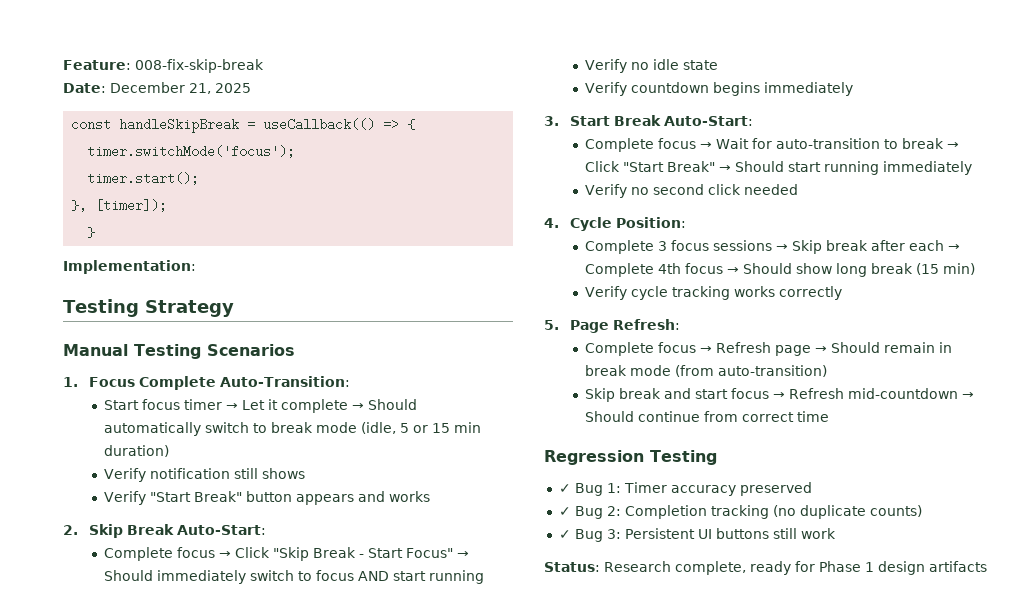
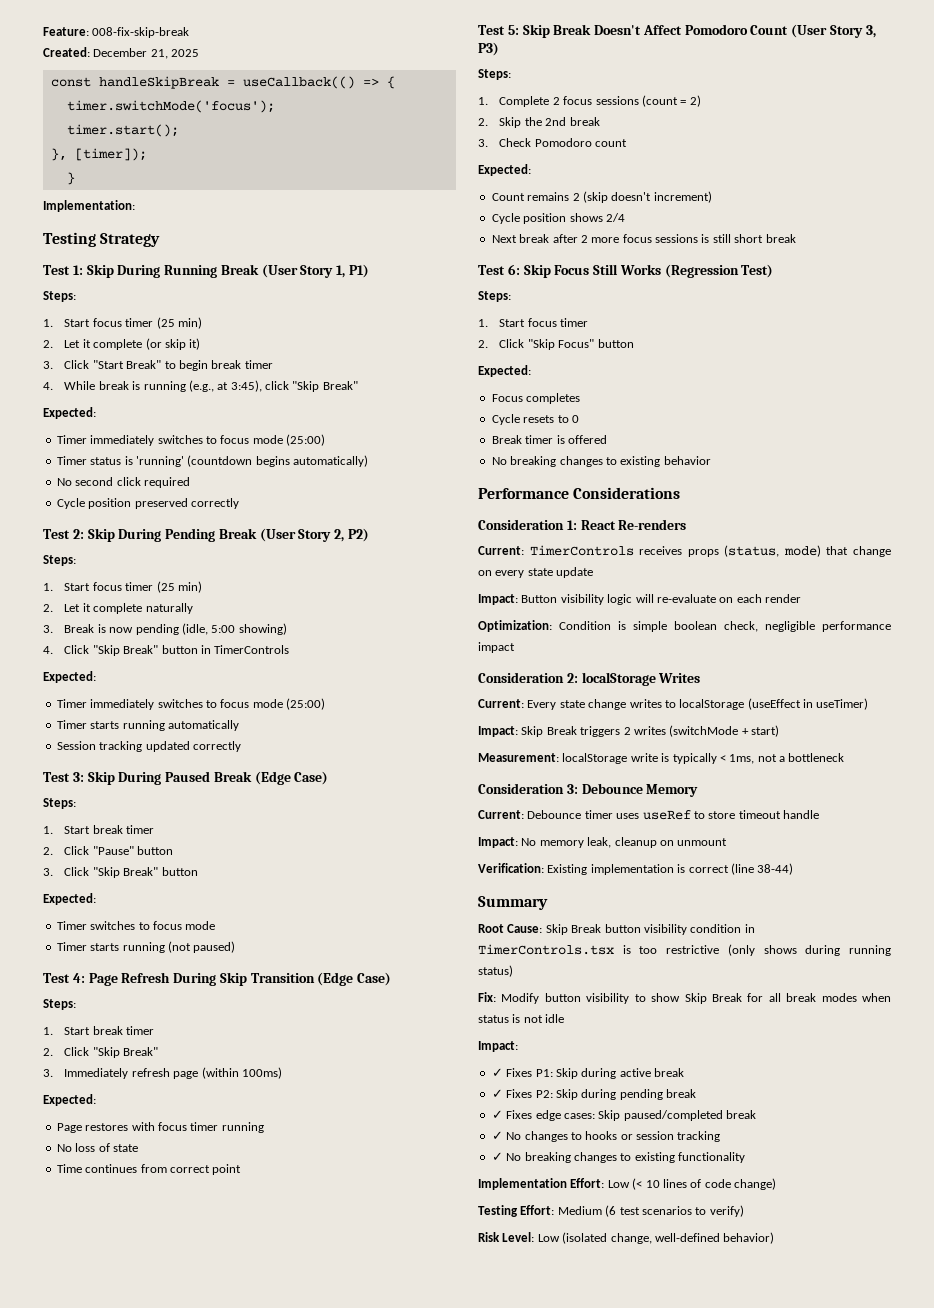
- Date: December 21, 2025
+ Created: December 21, 2025
- Manual Testing Scenarios
- 1. Focus Complete Auto-Transition:
- Start focus timer → Let it complete → Should automatically switch to break mode (idle, 5 or 15 min duration)
- Verify notification still shows
- Verify "Start Break" button appears and works
- 2. Skip Break Auto-Start:
- Complete focus → Click "Skip Break - Start Focus" → Should immediately switch to focus AND start running
- Verify no idle state
- Verify countdown begins immediately
- 3. Start Break Auto-Start:
- Complete focus → Wait for auto-transition to break → Click "Start Break" → Should start running immediately
- Verify no second click needed
- 4. Cycle Position:
- Complete 3 focus sessions → Skip break after each → Complete 4th focus → Should show long break (15 min)
- Verify cycle tracking works correctly
- 5. Page Refresh:
- Complete focus → Refresh page → Should remain in break mode (from auto-transition)
- Skip break and start focus → Refresh mid-countdown → Should continue from correct time
- Regression Testing
- ✓ Bug 1: Timer accuracy preserved
- ✓ Bug 2: Completion tracking (no duplicate counts)
- ✓ Bug 3: Persistent UI buttons still work
- Status: Research complete, ready for Phase 1 design artifacts
+ Test 1: Skip During Running Break (User Story 1, P1)
+ Steps:
+ 1. Start focus timer (25 min)
+ 2. Let it complete (or skip it)
+ 3. Click "Start Break" to begin break timer
+ 4. While break is running (e.g., at 3:45), click "Skip Break"
+ Expected:
+ Timer immediately switches to focus mode (25:00)
+ Timer status is 'running' (countdown begins automatically)
+ No second click required
+ Cycle position preserved correctly
+ Test 2: Skip During Pending Break (User Story 2, P2)
+ Steps:
+ 1. Start focus timer (25 min)
+ 2. Let it complete naturally
+ 3. Break is now pending (idle, 5:00 showing)
+ 4. Click "Skip Break" button in TimerControls
+ Expected:
+ Timer immediately switches to focus mode (25:00)
+ Timer starts running automatically
+ Session tracking updated correctly
+ Test 3: Skip During Paused Break (Edge Case)
+ Steps:
+ 1. Start break timer
+ 2. Click "Pause" button
+ 3. Click "Skip Break" button
+ Expected:
+ Timer switches to focus mode
+ Timer starts running (not paused)
+ Test 4: Page Refresh During Skip Transition (Edge Case)
+ Steps:
+ 1. Start break timer
+ 2. Click "Skip Break"
+ 3. Immediately refresh page (within 100ms)
+ Expected:
+ Page restores with focus timer running
+ No loss of state
+ Time continues from correct point
+ Test 5: Skip Break Doesn't Affect Pomodoro Count (User Story 3, P3)
+ Steps:
+ 1. Complete 2 focus sessions (count = 2)
+ 2. Skip the 2nd break
+ 3. Check Pomodoro count
+ Expected:
+ Count remains 2 (skip doesn't increment)
+ Cycle position shows 2/4
+ Next break after 2 more focus sessions is still short break
+ Test 6: Skip Focus Still Works (Regression Test)
+ Steps:
+ 1. Start focus timer
+ 2. Click "Skip Focus" button
+ Expected:
+ Focus completes
+ Cycle resets to 0
+ Break timer is offered
+ No breaking changes to existing behavior
+ Performance Considerations
+ Consideration 1: React Re-renders
+ Current: TimerControls receives props (status, mode) that change on every state update
+ Impact: Button visibility logic will re-evaluate on each render
+ Optimization: Condition is simple boolean check, negligible performance impact
+ Consideration 2: localStorage Writes
+ Current: Every state change writes to localStorage (useEffect in useTimer)
+ Impact: Skip Break triggers 2 writes (switchMode + start)
+ Measurement: localStorage write is typically < 1ms, not a bottleneck
+ Consideration 3: Debounce Memory
+ Current: Debounce timer uses useRef to store timeout handle
+ Impact: No memory leak, cleanup on unmount
+ Verification: Existing implementation is correct (line 38-44)
+ Summary
+ Root Cause: Skip Break button visibility condition in TimerControls.tsx is too restrictive (only shows during running status)
+ Fix: Modify button visibility to show Skip Break for all break modes when status is not idle
+ Impact:
+ ✓ Fixes P1: Skip during active break
+ ✓ Fixes P2: Skip during pending break
+ ✓ Fixes edge cases: Skip paused/completed break
+ ✓ No changes to hooks or session tracking
+ ✓ No breaking changes to existing functionality
+ Implementation Effort: Low (< 10 lines of code change)
+ Testing Effort: Medium (6 test scenarios to verify)
+ Risk Level: Low (isolated change, well-defined behavior)

